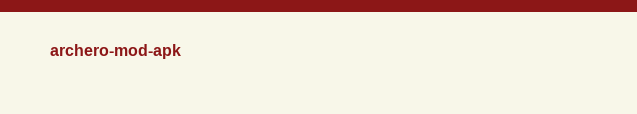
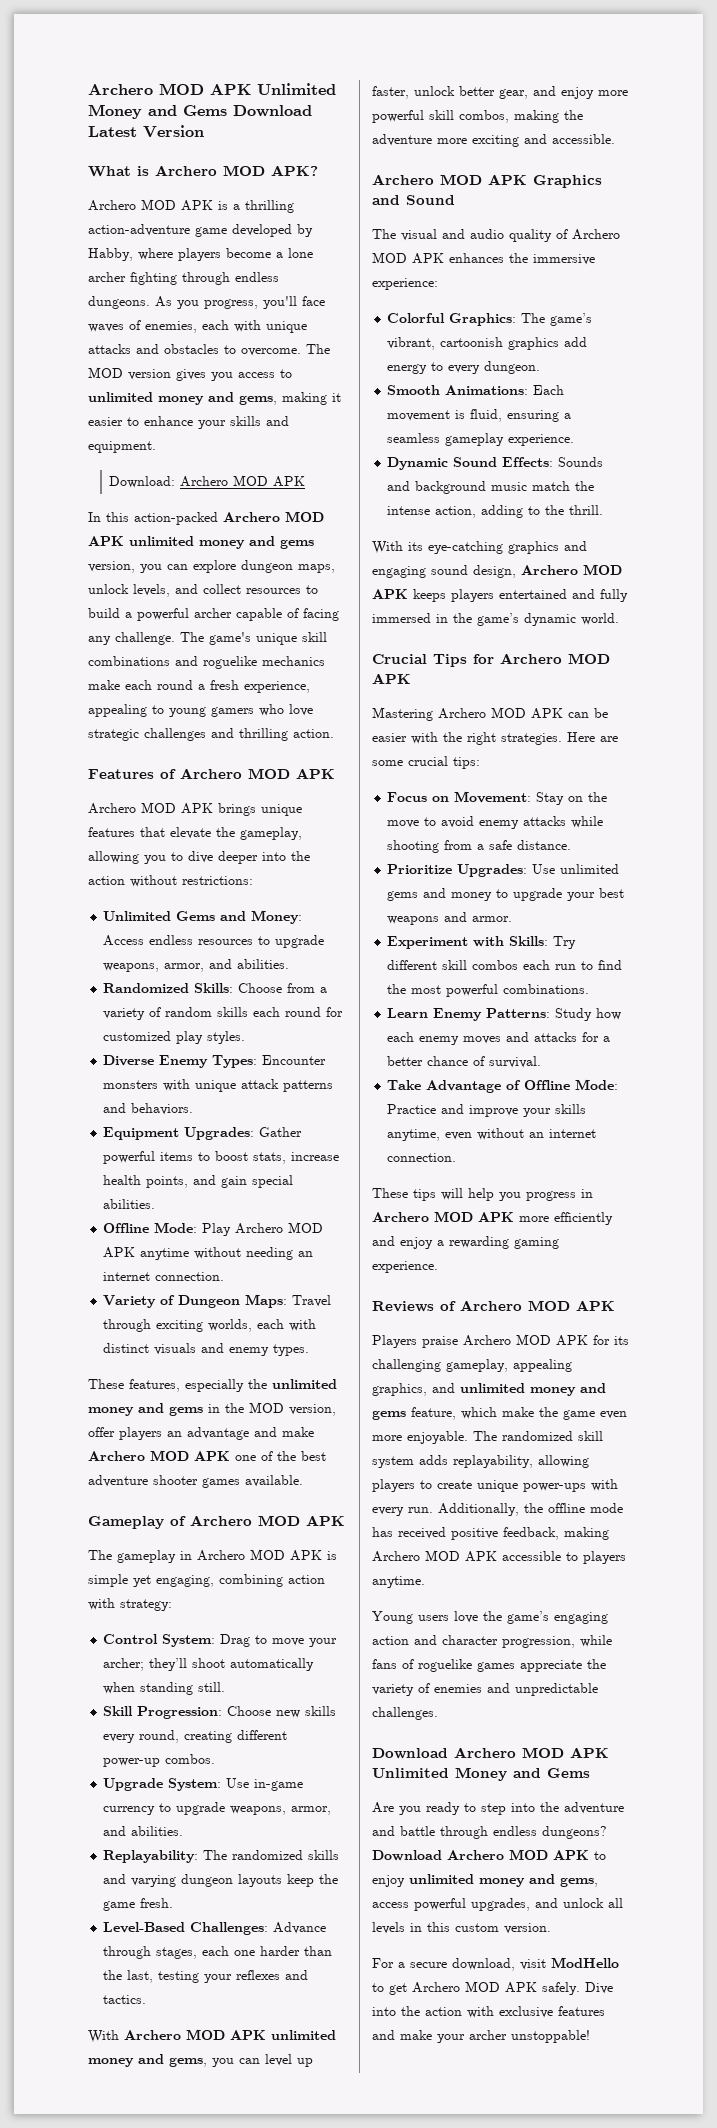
- archero-mod-apk
+ Archero MOD APK Unlimited Money and Gems Download Latest Version
+ What is Archero MOD APK?
+ Archero MOD APK is a thrilling action-adventure game developed by Habby, where players become a lone archer fighting through endless dungeons. As you progress, you'll face waves of enemies, each with unique attacks and obstacles to overcome. The MOD version gives you access to unlimited money and gems, making it easier to enhance your skills and equipment.
+ Download: Archero MOD APK
+ In this action-packed Archero MOD APK unlimited money and gems version, you can explore dungeon maps, unlock levels, and collect resources to build a powerful archer capable of facing any challenge. The game's unique skill combinations and roguelike mechanics make each round a fresh experience, appealing to young gamers who love strategic challenges and thrilling action.
+ Features of Archero MOD APK
+ Archero MOD APK brings unique features that elevate the gameplay, allowing you to dive deeper into the action without restrictions:
+ Unlimited Gems and Money: Access endless resources to upgrade weapons, armor, and abilities.
+ Randomized Skills: Choose from a variety of random skills each round for customized play styles.
+ Diverse Enemy Types: Encounter monsters with unique attack patterns and behaviors.
+ Equipment Upgrades: Gather powerful items to boost stats, increase health points, and gain special abilities.
+ Offline Mode: Play Archero MOD APK anytime without needing an internet connection.
+ Variety of Dungeon Maps: Travel through exciting worlds, each with distinct visuals and enemy types.
+ These features, especially the unlimited money and gems in the MOD version, offer players an advantage and make Archero MOD APK one of the best adventure shooter games available.
+ Gameplay of Archero MOD APK
+ The gameplay in Archero MOD APK is simple yet engaging, combining action with strategy:
+ Control System: Drag to move your archer; they’ll shoot automatically when standing still.
+ Skill Progression: Choose new skills every round, creating different power-up combos.
+ Upgrade System: Use in-game currency to upgrade weapons, armor, and abilities.
+ Replayability: The randomized skills and varying dungeon layouts keep the game fresh.
+ Level-Based Challenges: Advance through stages, each one harder than the last, testing your reflexes and tactics.
+ With Archero MOD APK unlimited money and gems, you can level up faster, unlock better gear, and enjoy more powerful skill combos, making the adventure more exciting and accessible.
+ Archero MOD APK Graphics and Sound
+ The visual and audio quality of Archero MOD APK enhances the immersive experience:
+ Colorful Graphics: The game’s vibrant, cartoonish graphics add energy to every dungeon.
+ Smooth Animations: Each movement is fluid, ensuring a seamless gameplay experience.
+ Dynamic Sound Effects: Sounds and background music match the intense action, adding to the thrill.
+ With its eye-catching graphics and engaging sound design, Archero MOD APK keeps players entertained and fully immersed in the game’s dynamic world.
+ Crucial Tips for Archero MOD APK
+ Mastering Archero MOD APK can be easier with the right strategies. Here are some crucial tips:
+ Focus on Movement: Stay on the move to avoid enemy attacks while shooting from a safe distance.
+ Prioritize Upgrades: Use unlimited gems and money to upgrade your best weapons and armor.
+ Experiment with Skills: Try different skill combos each run to find the most powerful combinations.
+ Learn Enemy Patterns: Study how each enemy moves and attacks for a better chance of survival.
+ Take Advantage of Offline Mode: Practice and improve your skills anytime, even without an internet connection.
+ These tips will help you progress in Archero MOD APK more efficiently and enjoy a rewarding gaming experience.
+ Reviews of Archero MOD APK
+ Players praise Archero MOD APK for its challenging gameplay, appealing graphics, and unlimited money and gems feature, which make the game even more enjoyable. The randomized skill system adds replayability, allowing players to create unique power-ups with every run. Additionally, the offline mode has received positive feedback, making Archero MOD APK accessible to players anytime.
+ Young users love the game’s engaging action and character progression, while fans of roguelike games appreciate the variety of enemies and unpredictable challenges.
+ Download Archero MOD APK Unlimited Money and Gems
+ Are you ready to step into the adventure and battle through endless dungeons? Download Archero MOD APK to enjoy unlimited money and gems, access powerful upgrades, and unlock all levels in this custom version.
+ For a secure download, visit ModHello to get Archero MOD APK safely. Dive into the action with exclusive features and make your archer unstoppable!

